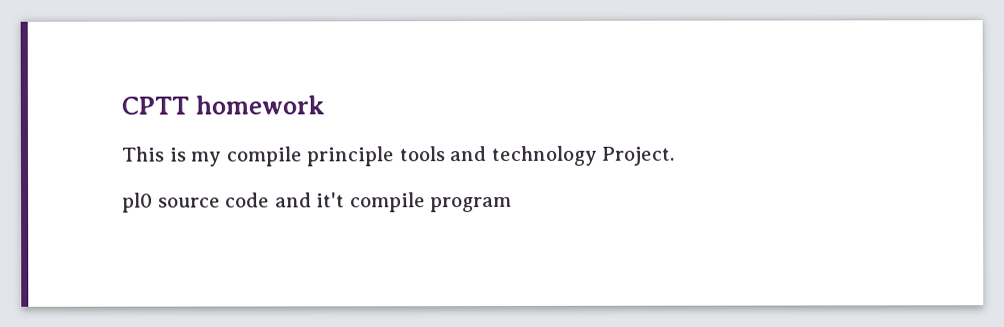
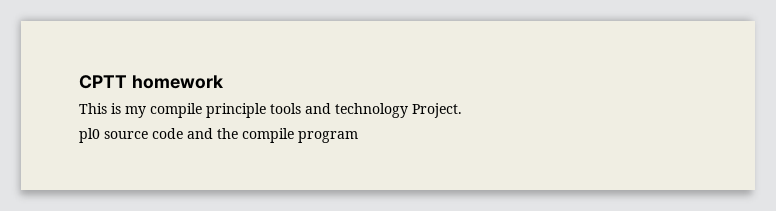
- pl0 source code and it't compile program
+ pl0 source code and the compile program

